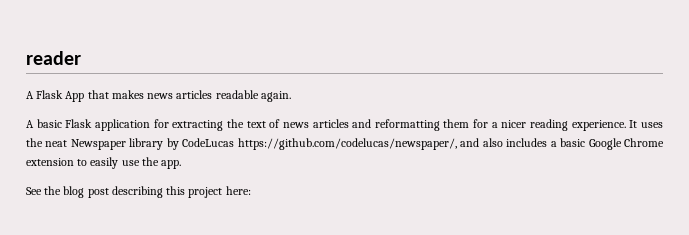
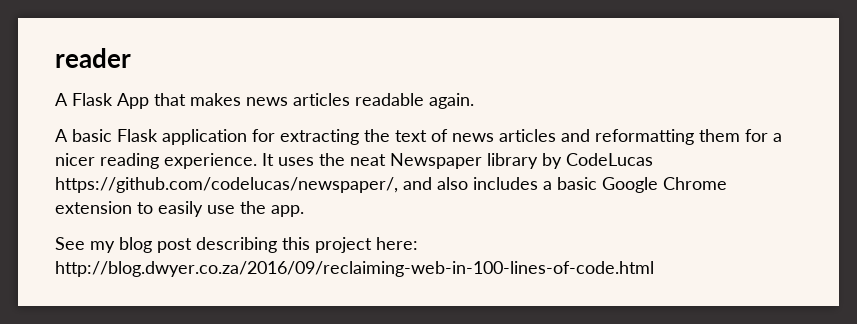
- See the blog post describing this project here:
+ See my blog post describing this project here: http://blog.dwyer.co.za/2016/09/reclaiming-web-in-100-lines-of-code.html

